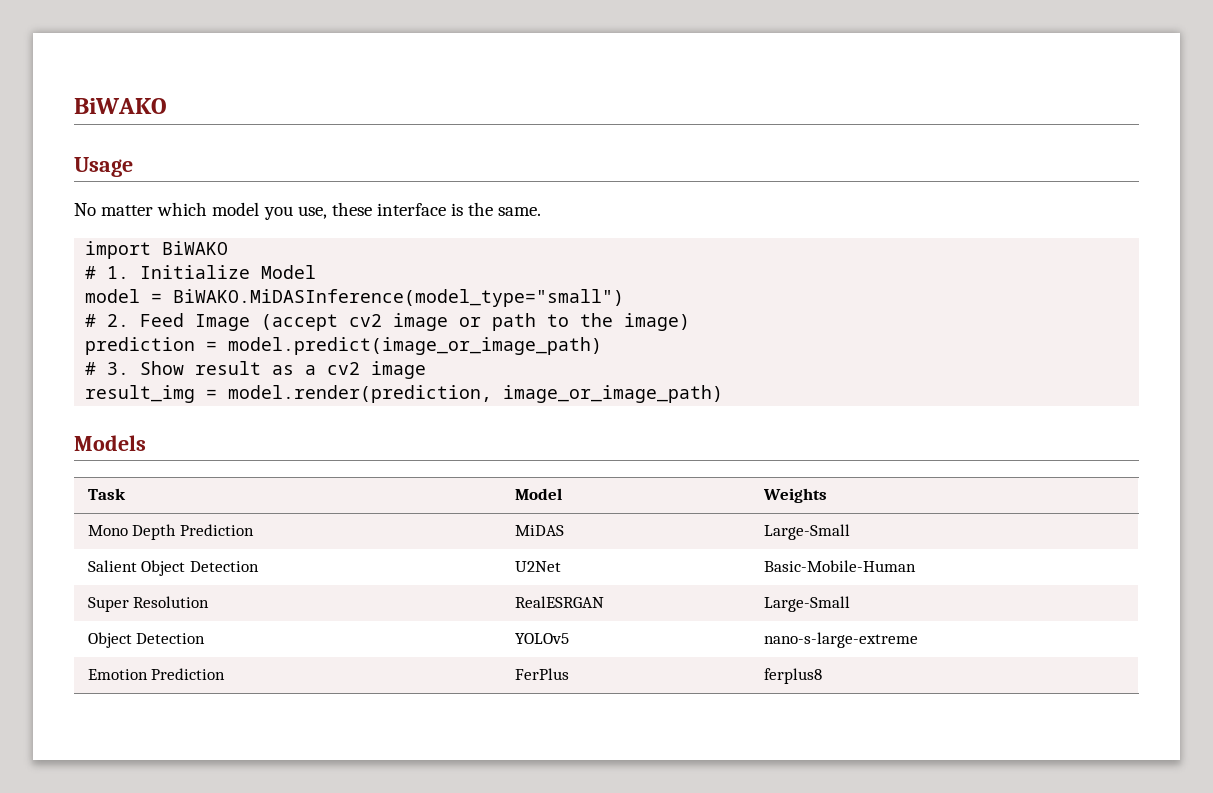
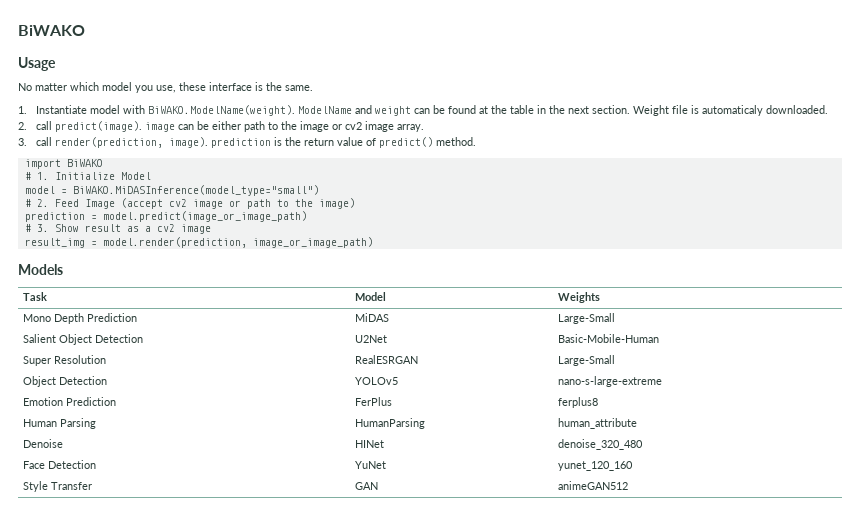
+ 1. Instantiate model with BiWAKO.ModelName(weight). ModelName and weight can be found at the table in the next section. Weight file is automaticaly downloaded.
+ 2. call predict(image). image can be either path to the image or cv2 image array.
+ 3. call render(prediction, image). prediction is the return value of predict() method.
+ Human Parsing | HumanParsing | human_attribute
+ Denoise | HINet | denoise_320_480
+ Face Detection | YuNet | yunet_120_160
+ Style Transfer | GAN | animeGAN512

